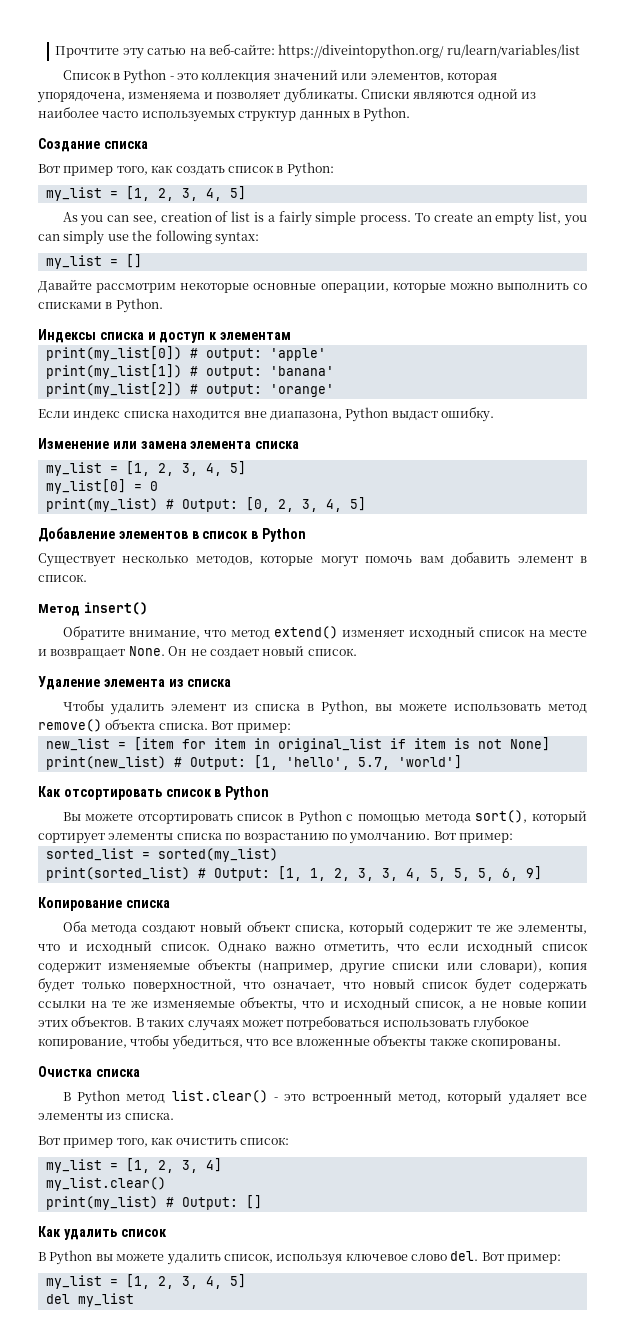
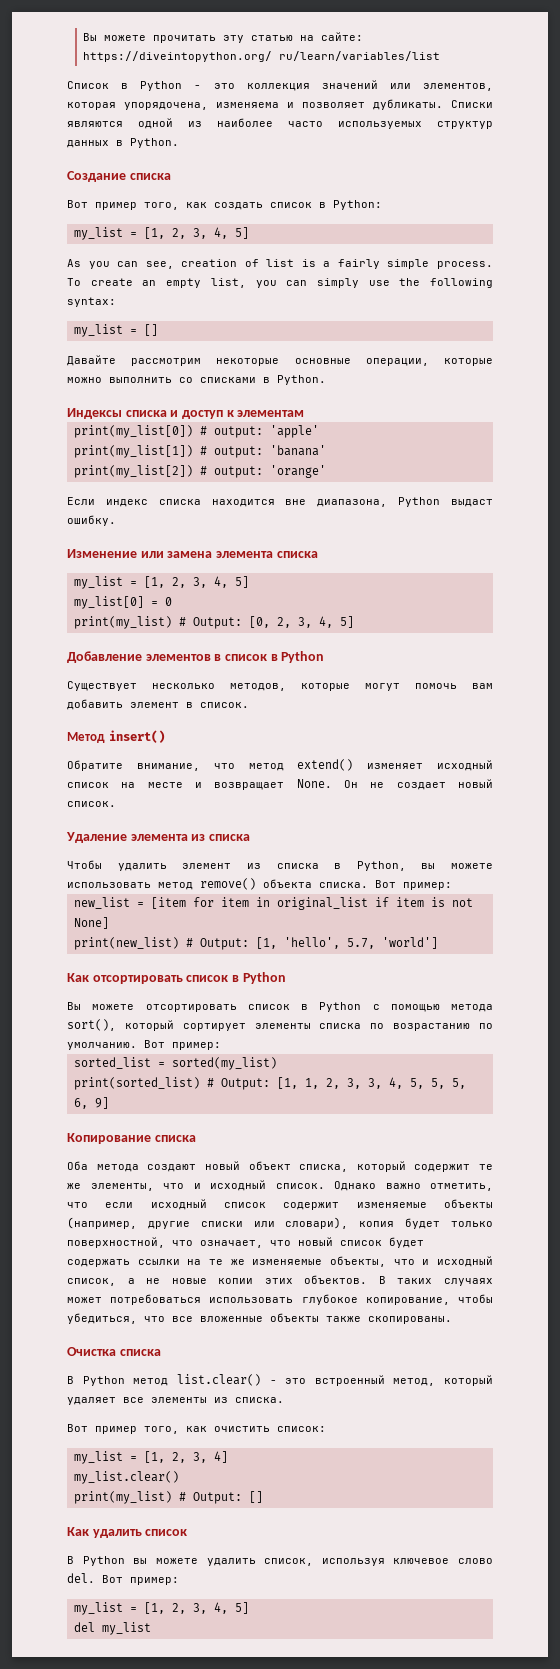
- Прочтите эту сатью на веб-сайте: https://diveintopython.org/ ru/learn/variables/list
+ Вы можете прочитать эту статью на сайте: https://diveintopython.org/ ru/learn/variables/list

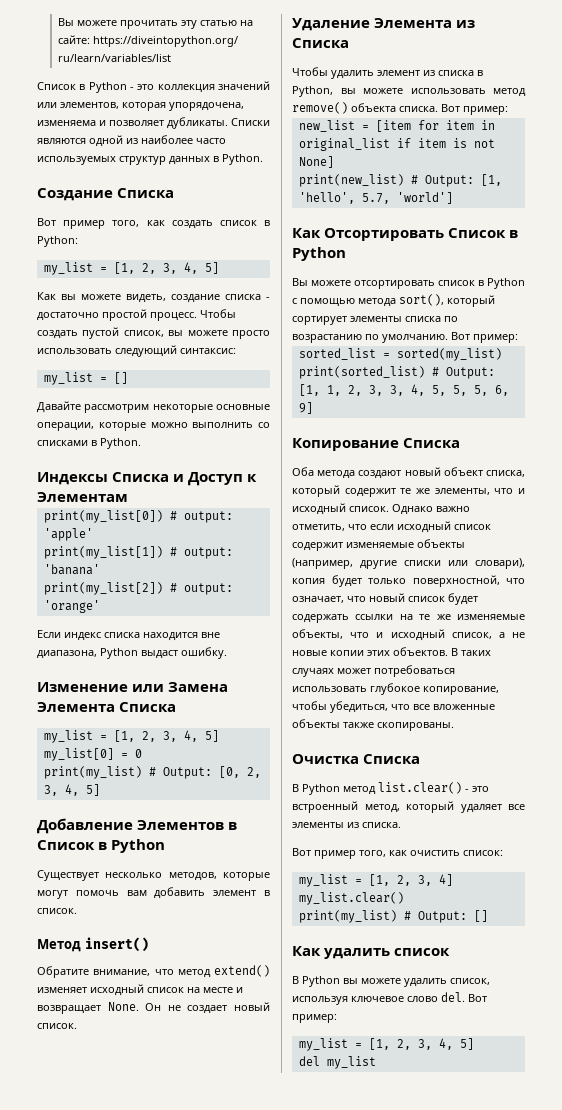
- Создание списка
+ Создание Списка
- As you can see, creation of list is a fairly simple process. To create an empty list, you can simply use the following syntax:
+ Как вы можете видеть, создание списка - достаточно простой процесс. Чтобы создать пустой список, вы можете просто использовать следующий синтаксис:
- Индексы списка и доступ к элементам
+ Индексы Списка и Доступ к Элементам
- Изменение или замена элемента списка
+ Изменение или Замена Элемента Списка
- Добавление элементов в список в Python
+ Добавление Элементов в Список в Python
- Удаление элемента из списка
+ Удаление Элемента из Списка
- Как отсортировать список в Python
+ Как Отсортировать Список в Python
- Копирование списка
+ Копирование Списка
- Очистка списка
+ Очистка Списка

